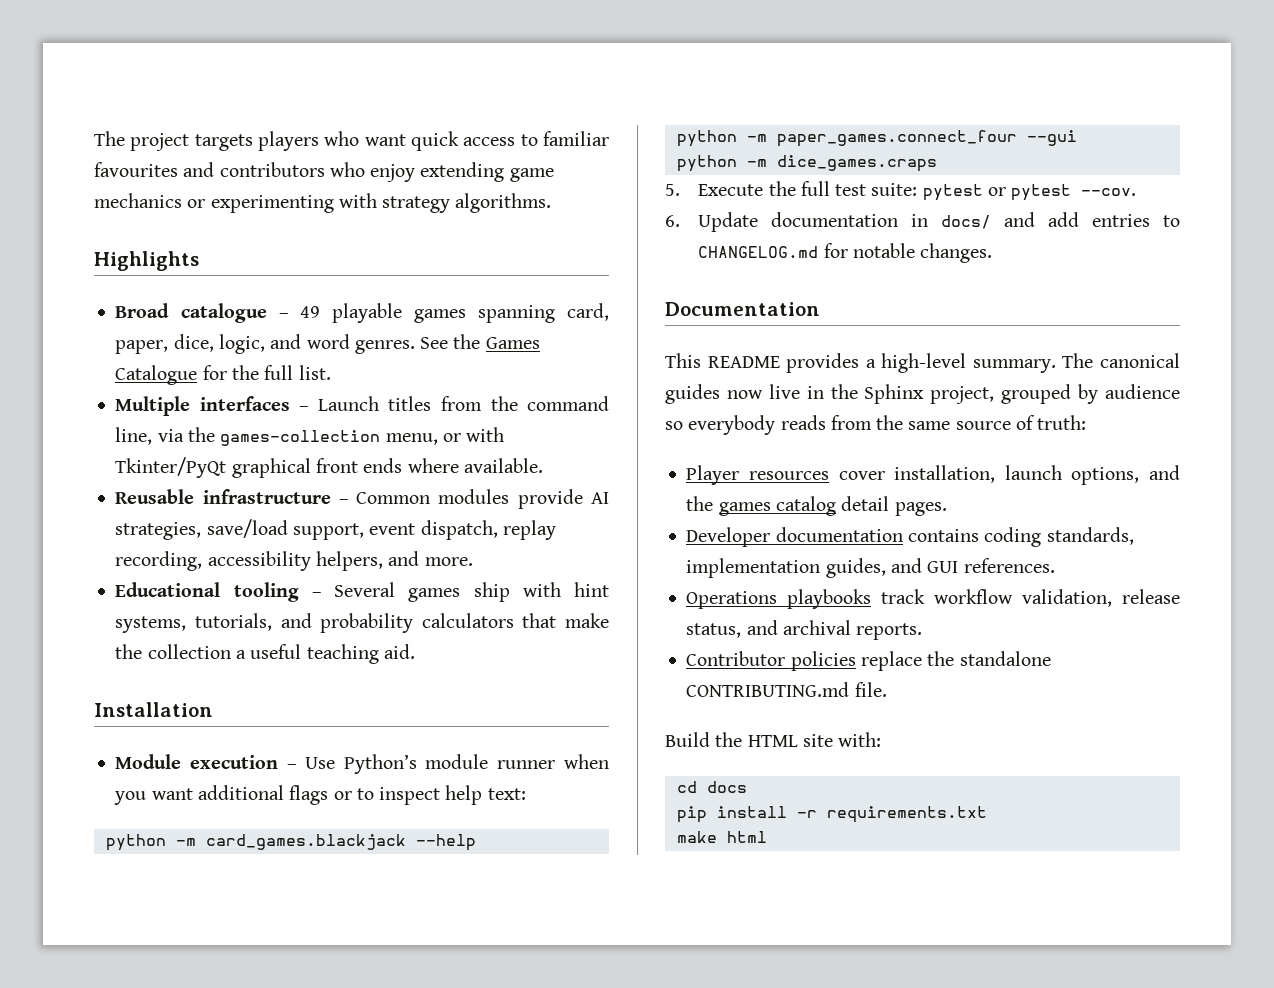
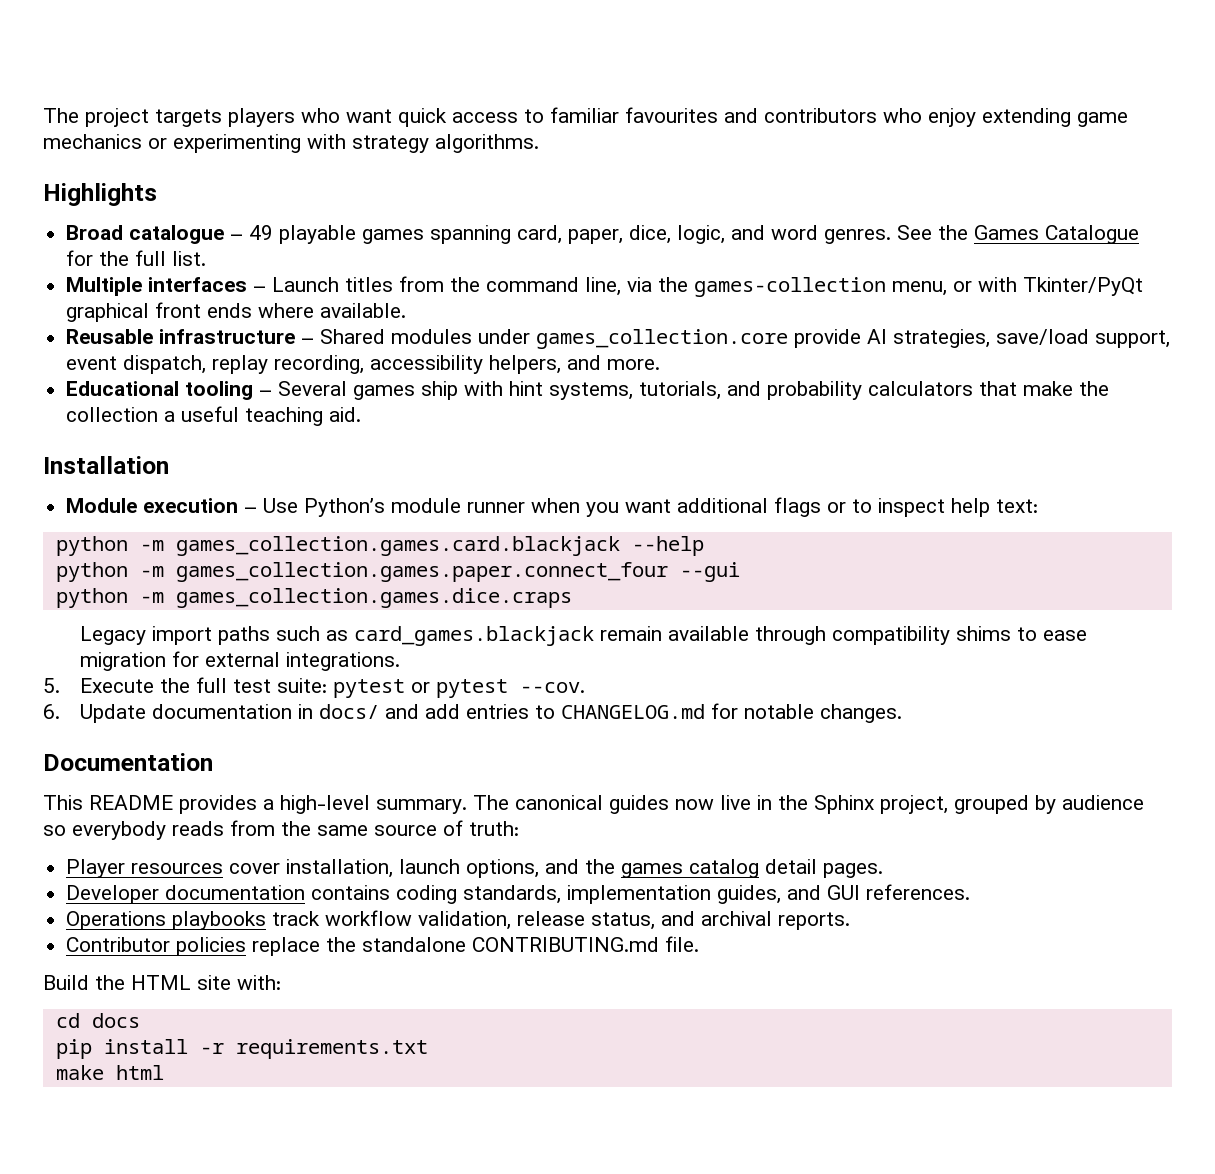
- Reusable infrastructure – Common modules provide AI strategies, save/load support, event dispatch, replay recording, accessibility helpers, and more.
+ Reusable infrastructure – Shared modules under games_collection.core provide AI strategies, save/load support, event dispatch, replay recording, accessibility helpers, and more.
- python -m card_games.blackjack --help
+ python -m games_collection.games.card.blackjack --help
- python -m paper_games.connect_four --gui
+ python -m games_collection.games.paper.connect_four --gui
- python -m dice_games.craps
+ python -m games_collection.games.dice.craps
+ Legacy import paths such as card_games.blackjack remain available through compatibility shims to ease migration for external integrations.

